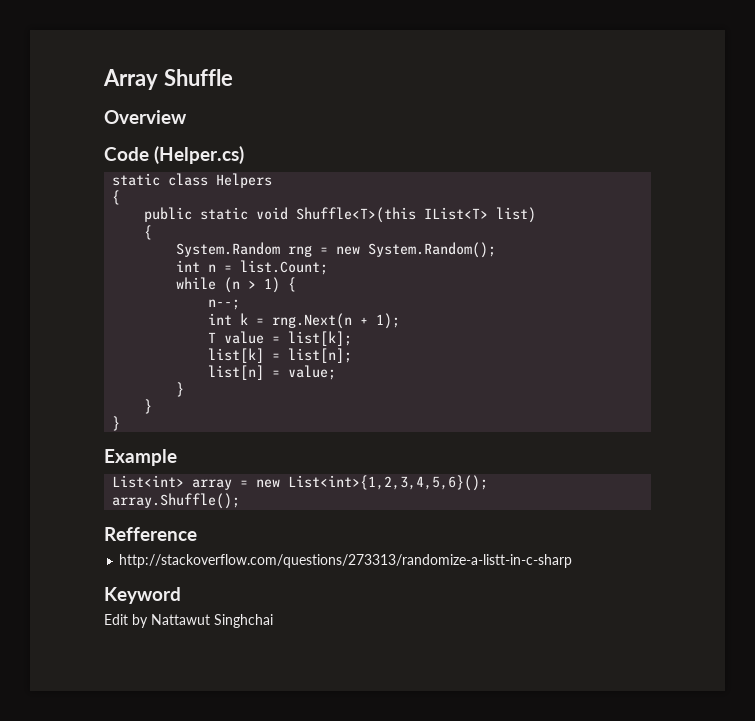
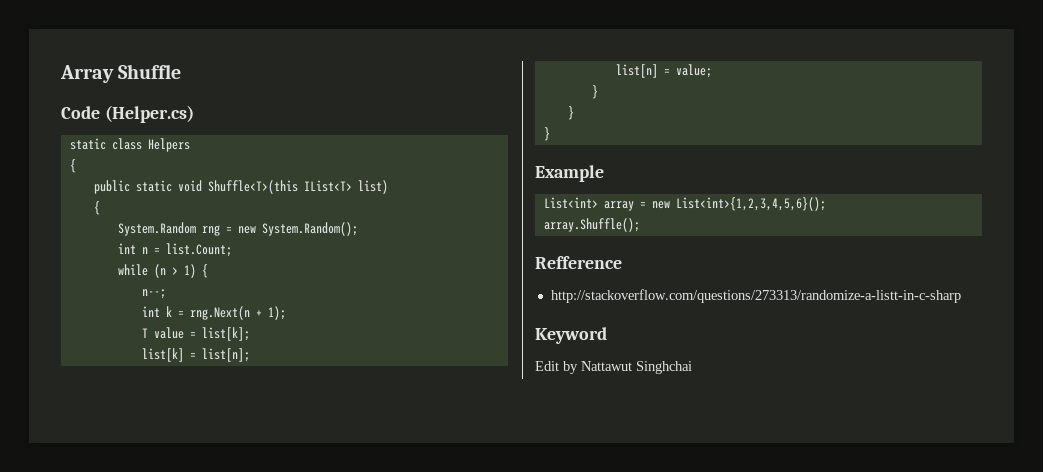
- Overview

